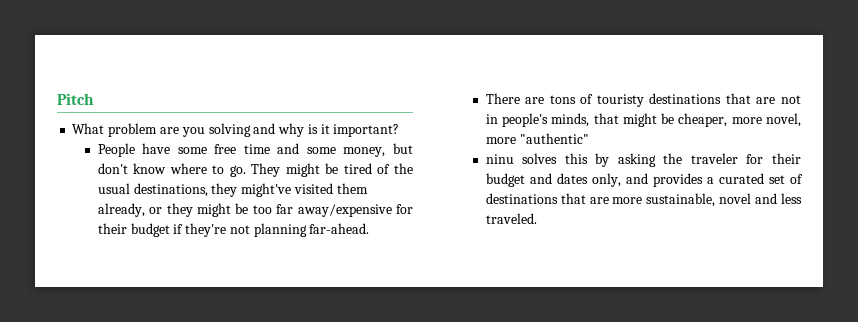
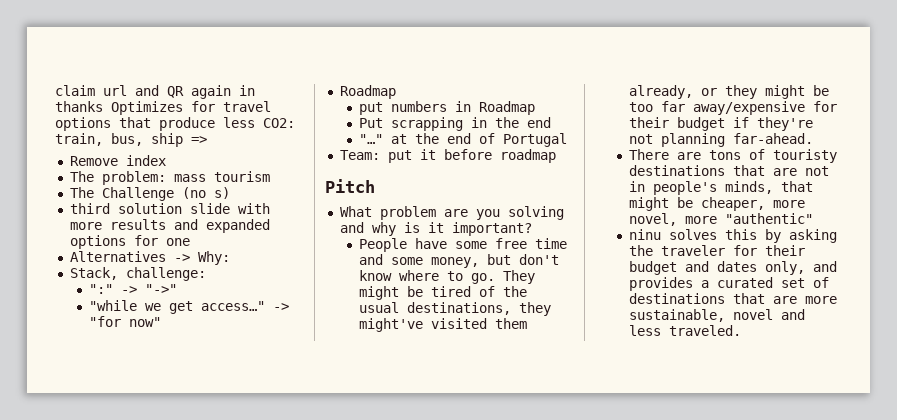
+ claim url and QR again in thanks Optimizes for travel options that produce less CO2: train, bus, ship =>
+ Remove index
+ The problem: mass tourism
+ The Challenge (no s)
+ third solution slide with more results and expanded options for one
+ Alternatives -> Why:
+ Stack, challenge:
+ ":" -> "->"
+ "while we get access…" -> "for now"
+ Roadmap
+ put numbers in Roadmap
+ Put scrapping in the end
+ "…" at the end of Portugal
+ Team: put it before roadmap

